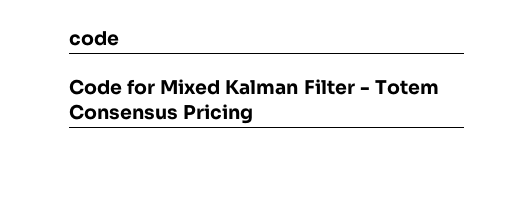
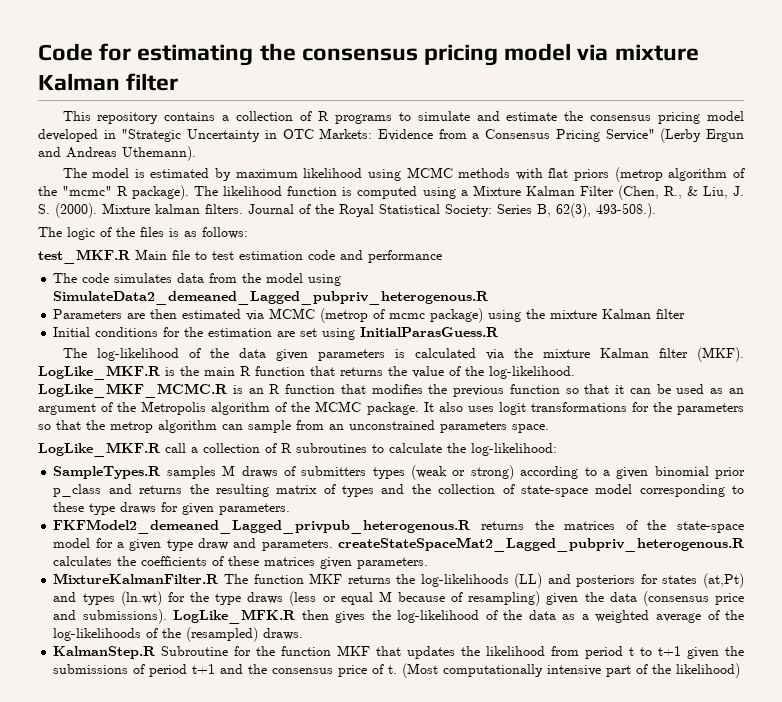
- code
- Code for Mixed Kalman Filter - Totem Consensus Pricing
+ Code for estimating the consensus pricing model via mixture Kalman filter
+ This repository contains a collection of R programs to simulate and estimate the consensus pricing model developed in "Strategic Uncertainty in OTC Markets: Evidence from a Consensus Pricing Service" (Lerby Ergun and Andreas Uthemann).
+ The model is estimated by maximum likelihood using MCMC methods with flat priors (metrop algorithm of the "mcmc" R package). The likelihood function is computed using a Mixture Kalman Filter (Chen, R., & Liu, J. S. (2000). Mixture kalman filters. Journal of the Royal Statistical Society: Series B, 62(3), 493-508.).
+ The logic of the files is as follows:
+ test_MKF.R Main file to test estimation code and performance
+ The code simulates data from the model using SimulateData2_demeaned_Lagged_pubpriv_heterogenous.R
+ Parameters are then estimated via MCMC (metrop of mcmc package) using the mixture Kalman filter
+ Initial conditions for the estimation are set using InitialParasGuess.R
+ The log-likelihood of the data given parameters is calculated via the mixture Kalman filter (MKF). LogLike_MKF.R is the main R function that returns the value of the log-likelihood. LogLike_MKF_MCMC.R is an R function that modifies the previous function so that it can be used as an argument of the Metropolis algorithm of the MCMC package. It also uses logit transformations for the parameters so that the metrop algorithm can sample from an unconstrained parameters space.
+ LogLike_MKF.R call a collection of R subroutines to calculate the log-likelihood:
+ SampleTypes.R samples M draws of submitters types (weak or strong) according to a given binomial prior p_class and returns the resulting matrix of types and the collection of state-space model corresponding to these type draws for given parameters.
+ FKFModel2_demeaned_Lagged_privpub_heterogenous.R returns the matrices of the state-space model for a given type draw and parameters. createStateSpaceMat2_Lagged_pubpriv_heterogenous.R calculates the coefficients of these matrices given parameters.
+ MixtureKalmanFilter.R The function MKF returns the log-likelihoods (LL) and posteriors for states (at,Pt) and types (ln.wt) for the type draws (less or equal M because of resampling) given the data (consensus price and submissions). LogLike_MFK.R then gives the log-likelihood of the data as a weighted average of the log-likelihoods of the (resampled) draws.
+ KalmanStep.R Subroutine for the function MKF that updates the likelihood from period t to t+1 given the submissions of period t+1 and the consensus price of t. (Most computationally intensive part of the likelihood)

